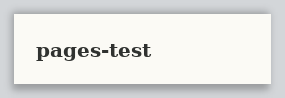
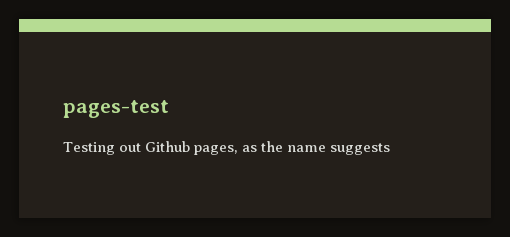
+ Testing out Github pages, as the name suggests

